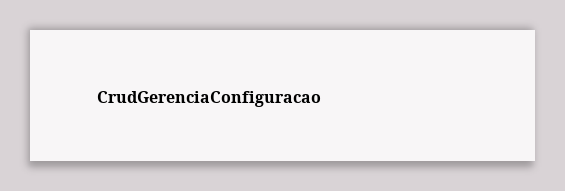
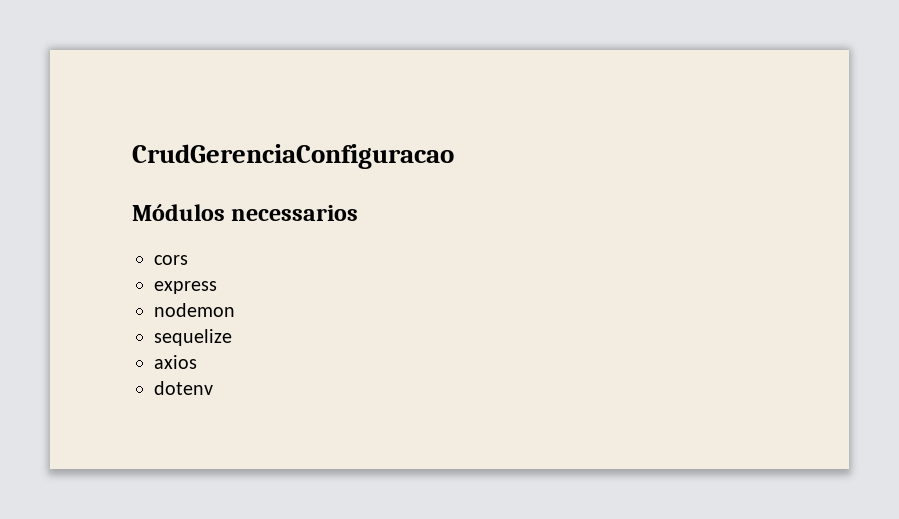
+ Módulos necessarios
+ cors
+ express
+ nodemon
+ sequelize
+ axios
+ dotenv

